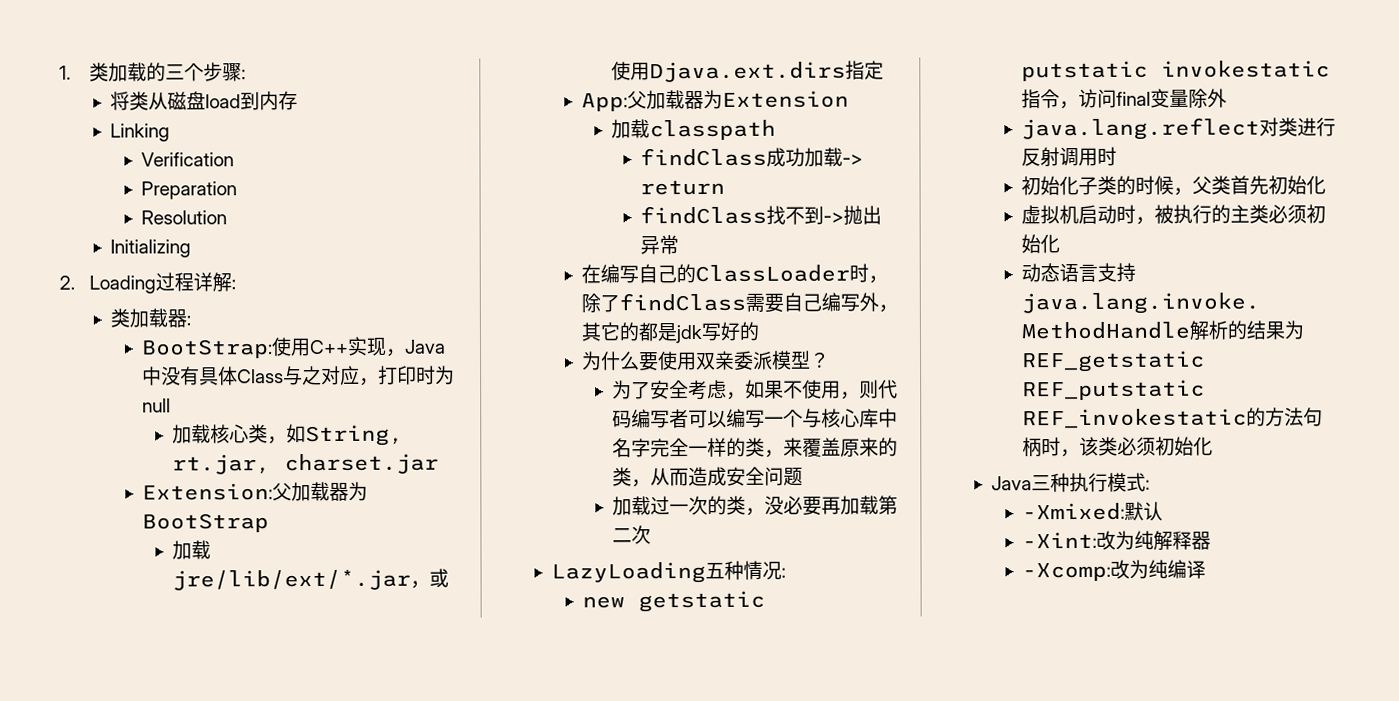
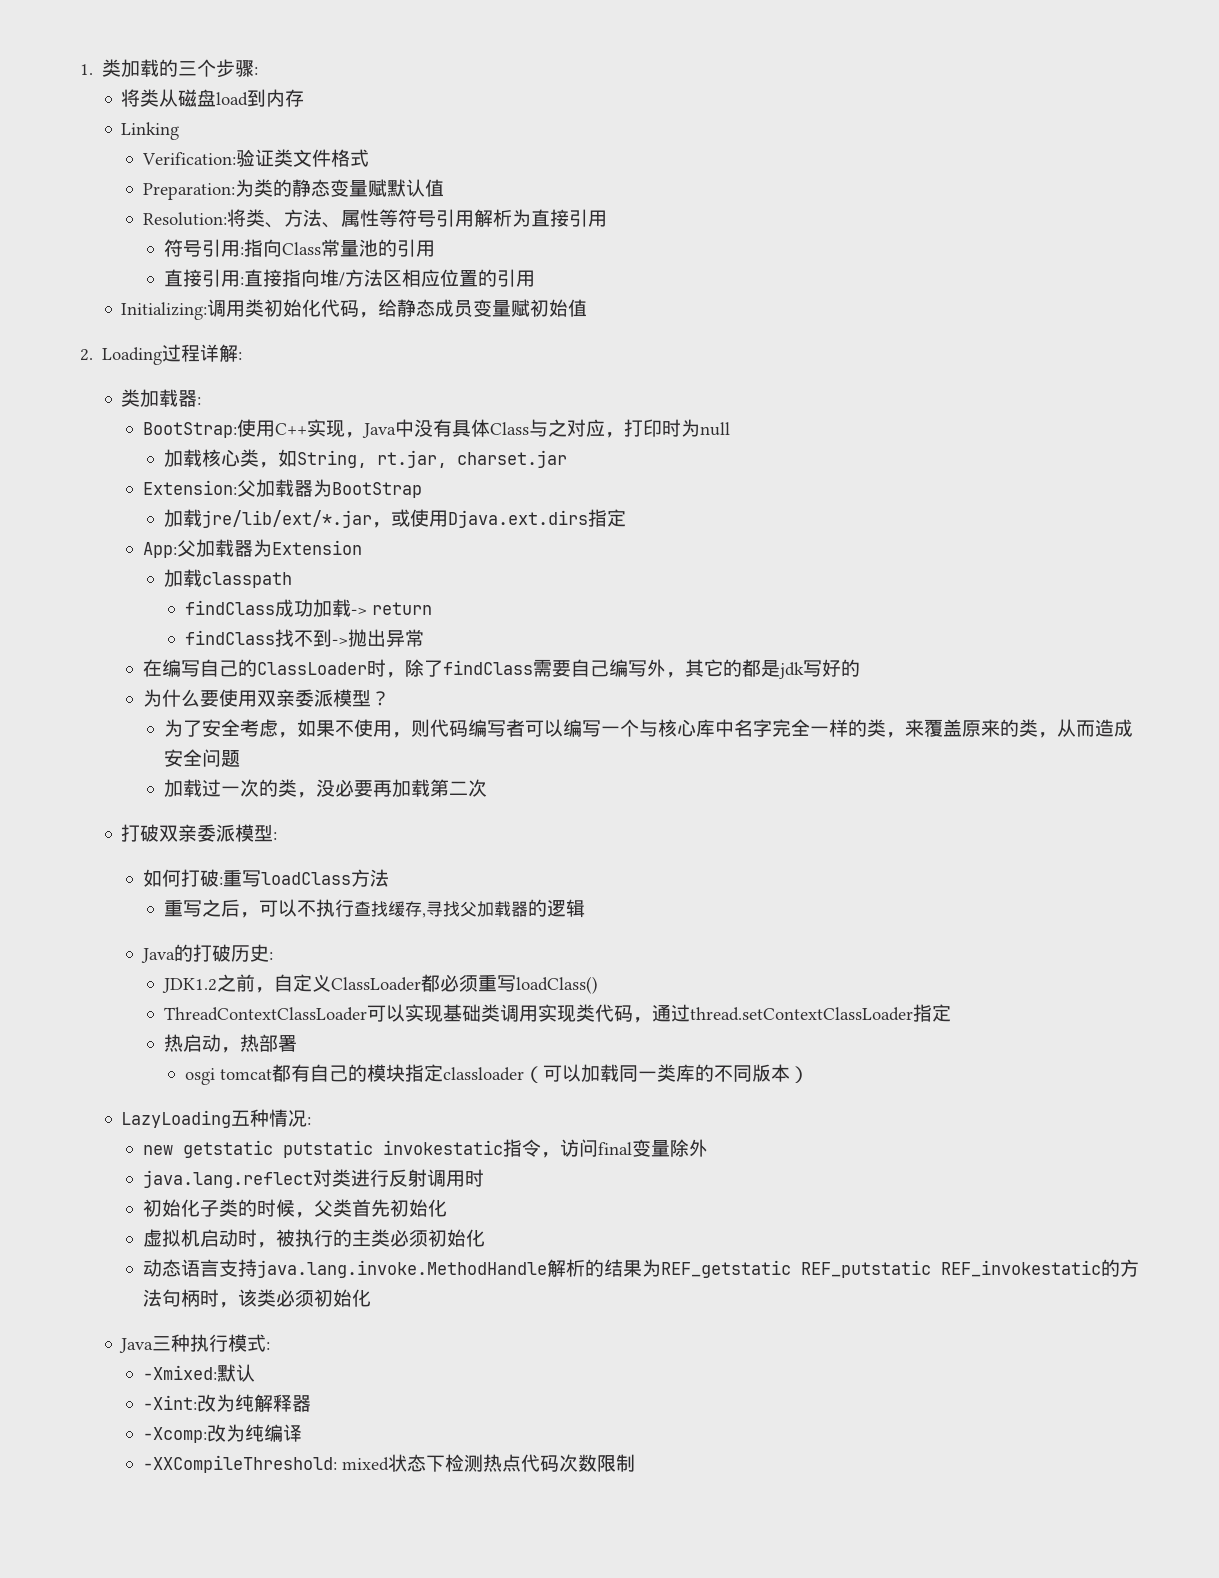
- Verification
- Preparation
- Resolution
- Initializing
+ Verification:验证类文件格式
+ Preparation:为类的静态变量赋默认值
+ Resolution:将类、方法、属性等符号引用解析为直接引用
+ 符号引用:指向Class常量池的引用
+ 直接引用:直接指向堆/方法区相应位置的引用
+ Initializing:调用类初始化代码，给静态成员变量赋初始值
+ 打破双亲委派模型:
+ 如何打破:重写loadClass方法
+ 重写之后，可以不执行查找缓存,寻找父加载器的逻辑
+ Java的打破历史:
+ JDK1.2之前，自定义ClassLoader都必须重写loadClass()
+ ThreadContextClassLoader可以实现基础类调用实现类代码，通过thread.setContextClassLoader指定
+ 热启动，热部署
+ osgi tomcat都有自己的模块指定classloader（可以加载同一类库的不同版本）
+ -XXCompileThreshold: mixed状态下检测热点代码次数限制

